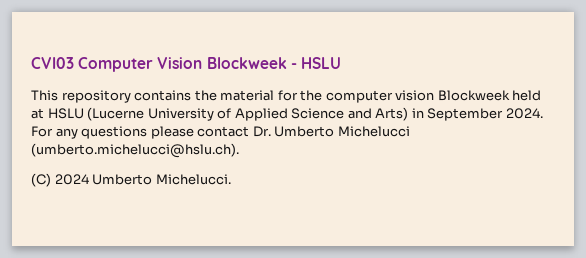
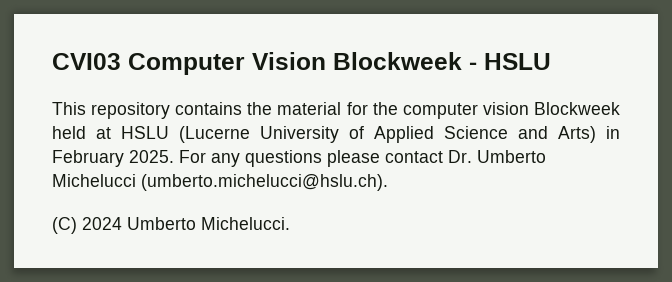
- This repository contains the material for the computer vision Blockweek held at HSLU (Lucerne University of Applied Science and Arts) in September 2024.
+ This repository contains the material for the computer vision Blockweek held at HSLU (Lucerne University of Applied Science and Arts) in February 2025.

